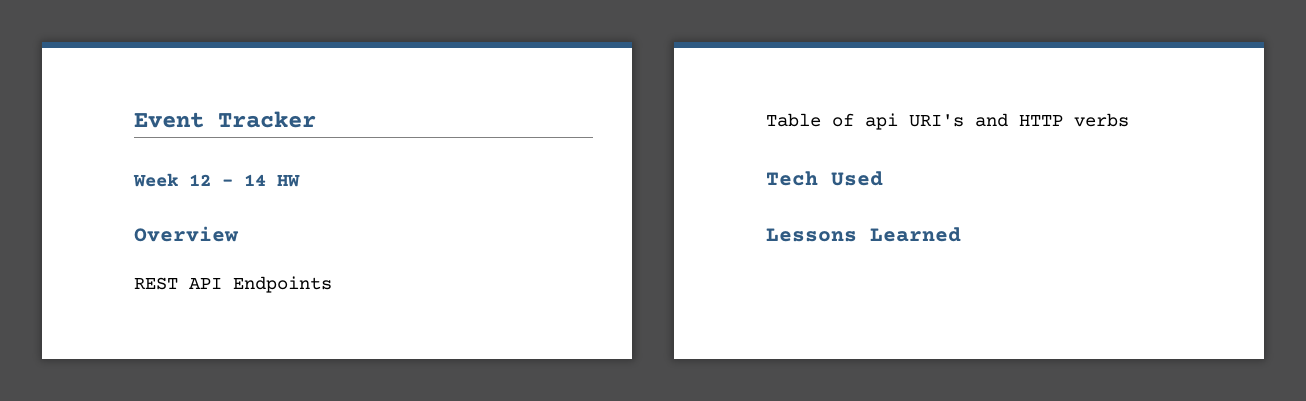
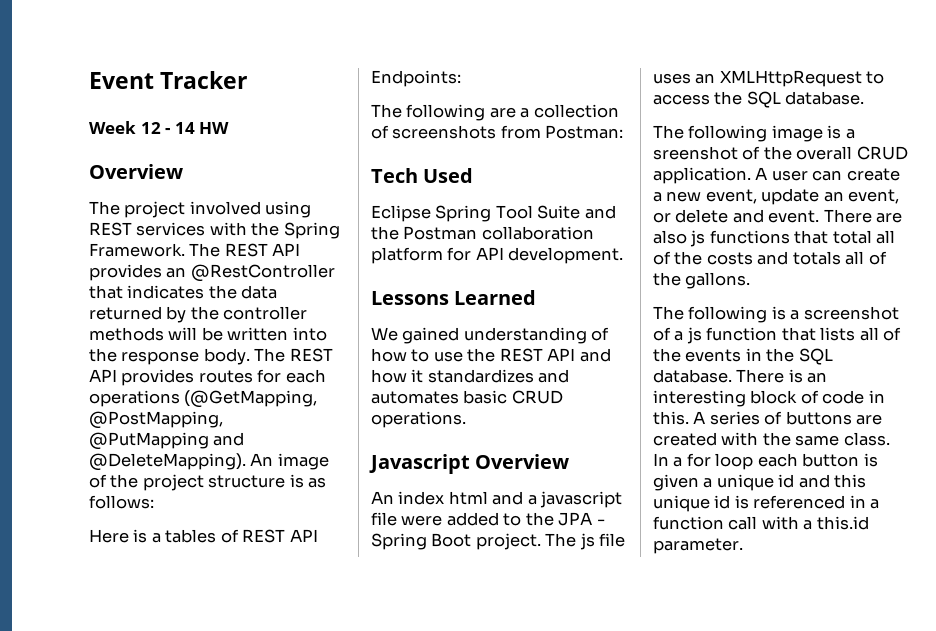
- REST API Endpoints
- Table of api URI's and HTTP verbs
+ The project involved using REST services with the Spring Framework. The REST API provides an @RestController that indicates the data returned by the controller methods will be written into the response body. The REST API provides routes for each operations (@GetMapping, @PostMapping, @PutMapping and @DeleteMapping). An image of the project structure is as follows:
+ Here is a tables of REST API Endpoints:
+ The following are a collection of screenshots from Postman:
  Tech Used
+ Eclipse Spring Tool Suite and the Postman collaboration platform for API development.
  Lessons Learned
+ We gained understanding of how to use the REST API and how it standardizes and automates basic CRUD operations.
+ Javascript Overview
+ An index html and a javascript file were added to the JPA - Spring Boot project. The js file uses an XMLHttpRequest to access the SQL database.
+ The following image is a sreenshot of the overall CRUD application. A user can create a new event, update an event, or delete and event. There are also js functions that total all of the costs and totals all of the gallons.
+ The following is a screenshot of a js function that lists all of the events in the SQL database. There is an interesting block of code in this. A series of buttons are created with the same class. In a for loop each button is given a unique id and this unique id is referenced in a function call with a this.id parameter.

